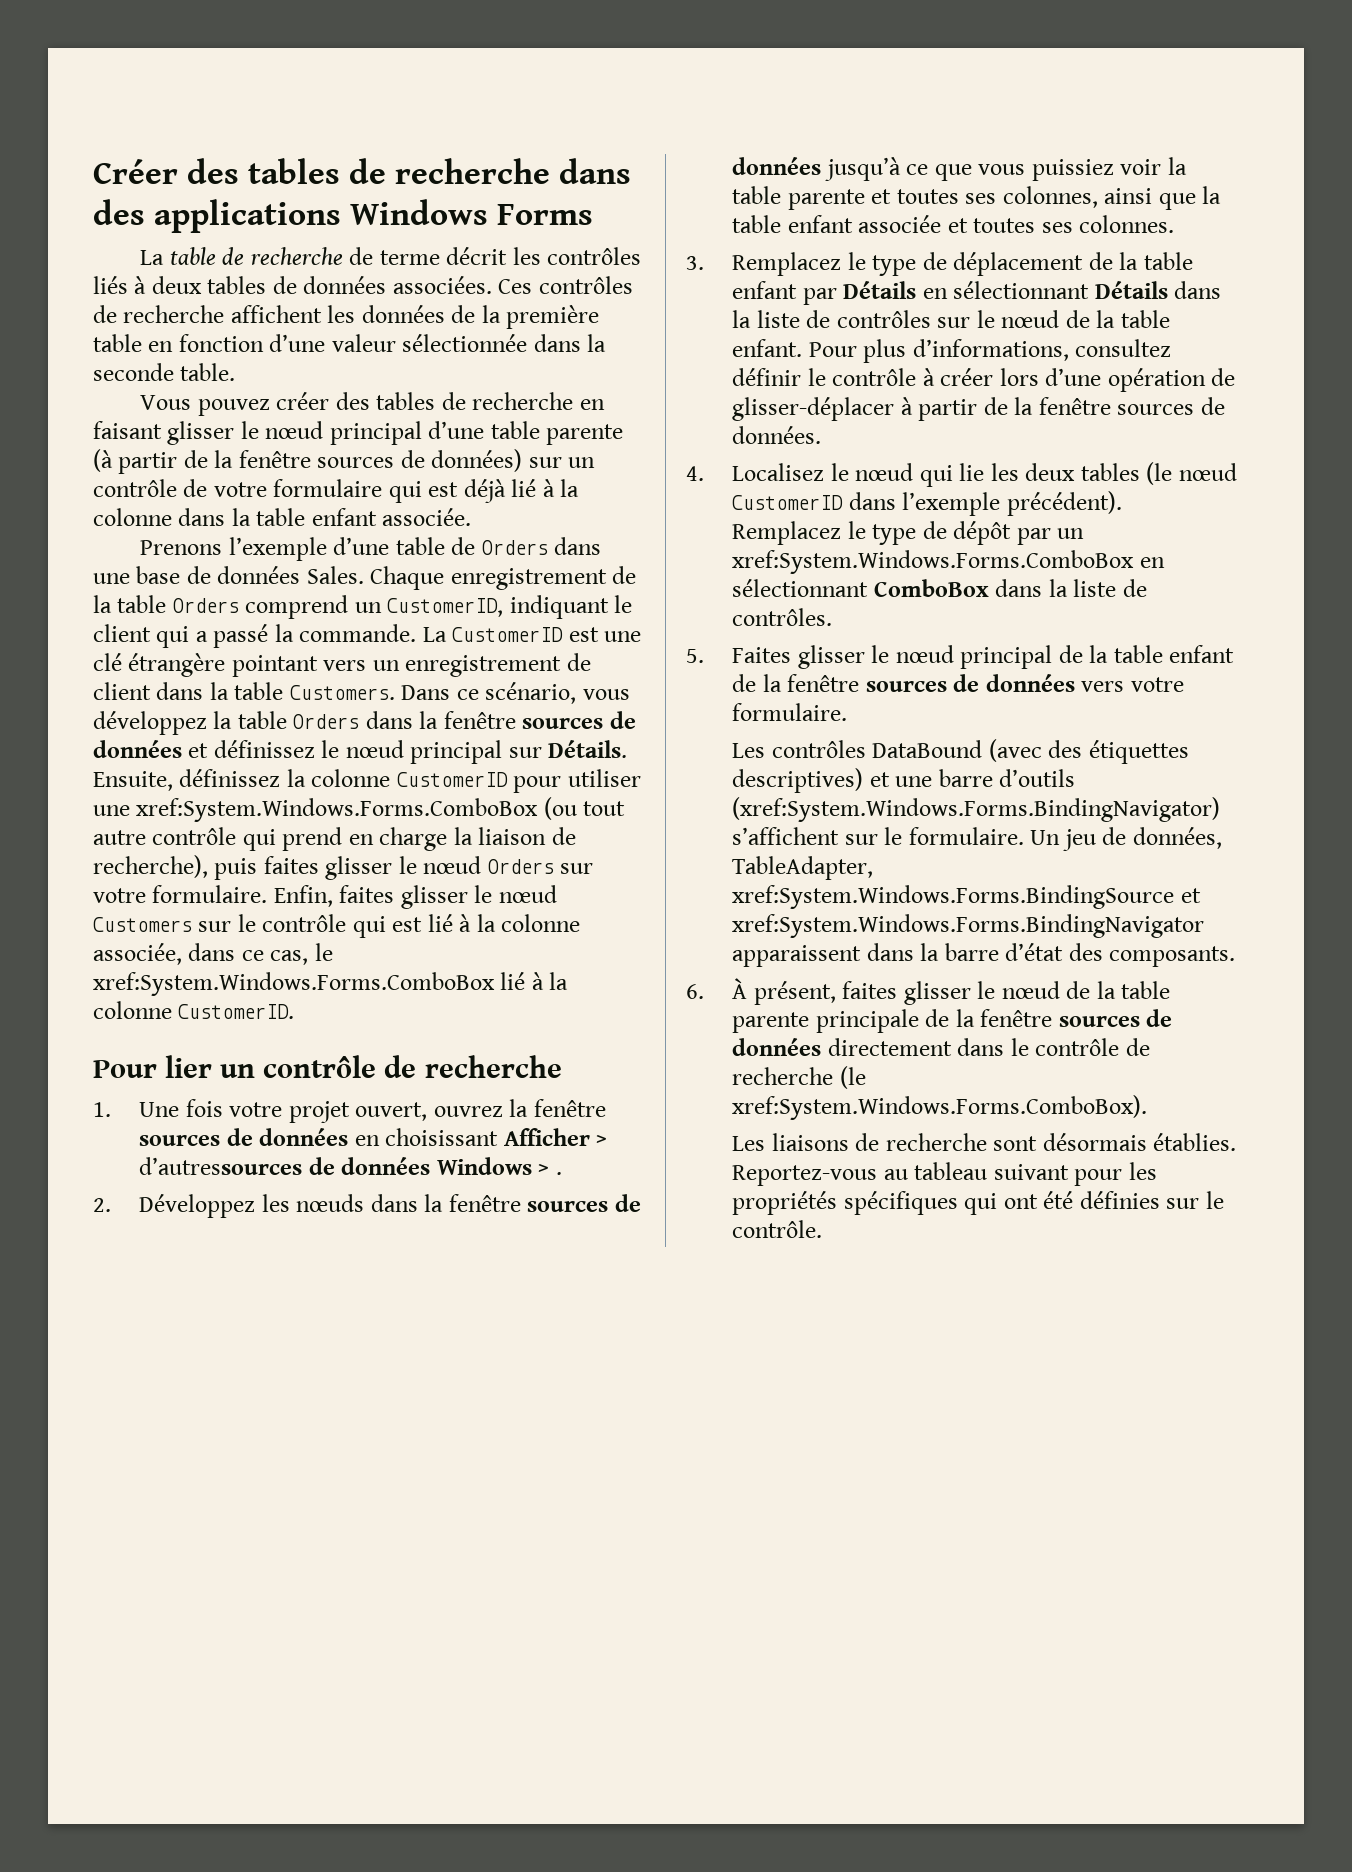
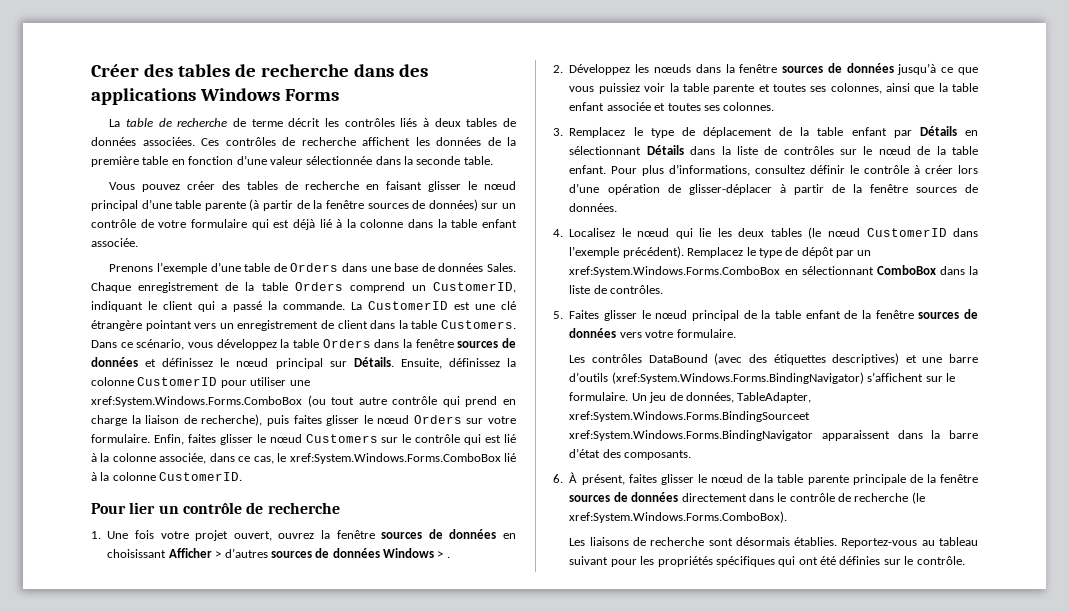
- 1. Une fois votre projet ouvert, ouvrez la fenêtre sources de données en choisissant Afficher > d’autressources de données Windows > .
+ 1. Une fois votre projet ouvert, ouvrez la fenêtre sources de données en choisissant Afficher > d’autres sources de données Windows > .
- Un jeu de données, TableAdapter, xref:System.Windows.Forms.BindingSource et xref:System.Windows.Forms.BindingNavigator apparaissent dans la barre d’état des composants.
+ Un jeu de données, TableAdapter, xref:System.Windows.Forms.BindingSourceet xref:System.Windows.Forms.BindingNavigator apparaissent dans la barre d’état des composants.

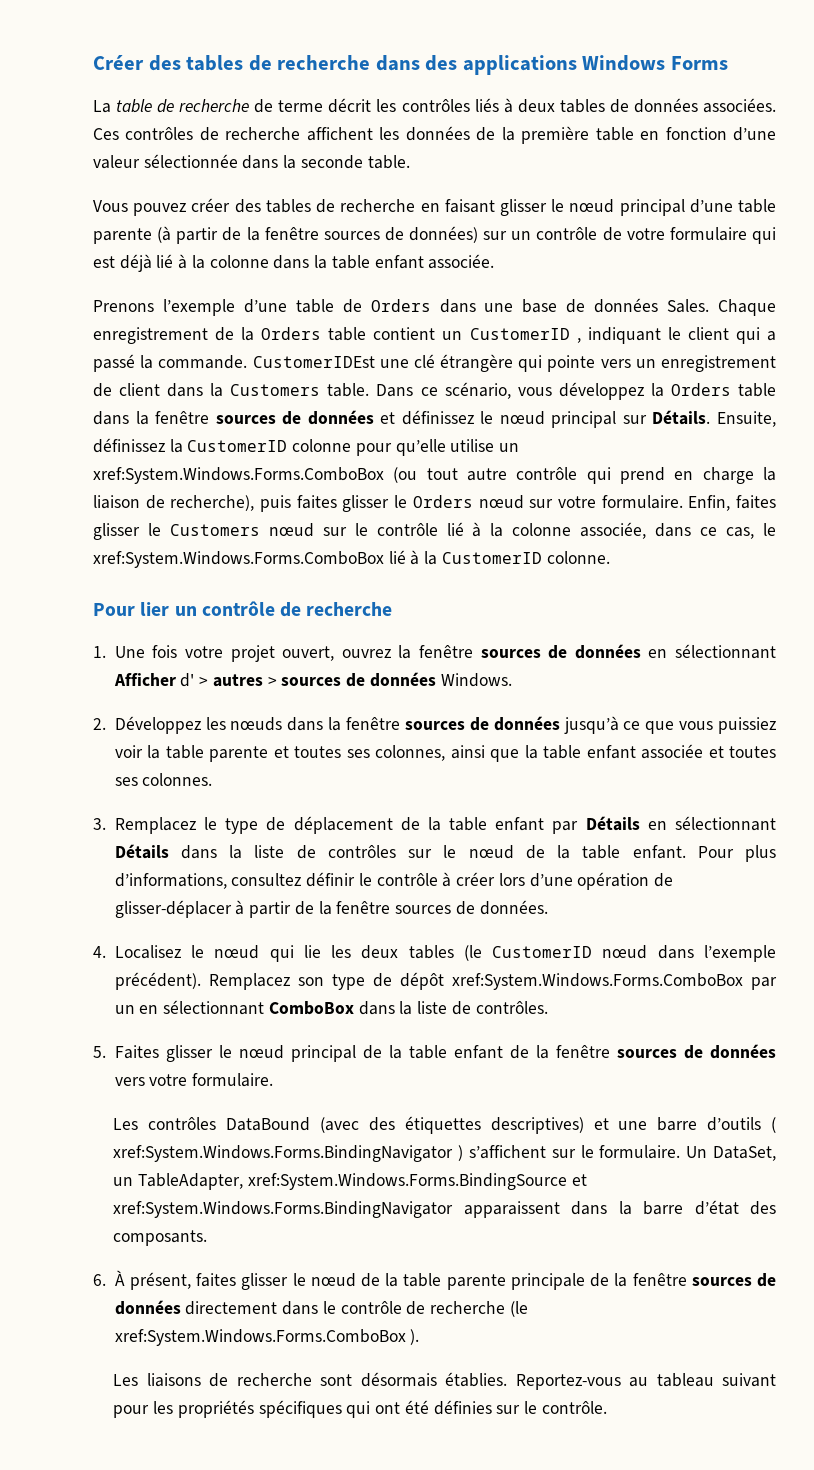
- Chaque enregistrement de la table Orders comprend un CustomerID, indiquant le client qui a passé la commande.
+ Chaque enregistrement de la Orders table contient un CustomerID , indiquant le client qui a passé la commande.
- La CustomerID est une clé étrangère pointant vers un enregistrement de client dans la table Customers.
+ CustomerIDEst une clé étrangère qui pointe vers un enregistrement de client dans la Customers table.
- Dans ce scénario, vous développez la table Orders dans la fenêtre sources de données et définissez le nœud principal sur Détails.
+ Dans ce scénario, vous développez la Orders table dans la fenêtre sources de données et définissez le nœud principal sur Détails.
- Ensuite, définissez la colonne CustomerID pour utiliser une xref:System.Windows.Forms.ComboBox (ou tout autre contrôle qui prend en charge la liaison de recherche), puis faites glisser le nœud Orders sur votre formulaire.
+ Ensuite, définissez la CustomerID colonne pour qu’elle utilise un xref:System.Windows.Forms.ComboBox (ou tout autre contrôle qui prend en charge la liaison de recherche), puis faites glisser le Orders nœud sur votre formulaire.
- Enfin, faites glisser le nœud Customers sur le contrôle qui est lié à la colonne associée, dans ce cas, le xref:System.Windows.Forms.ComboBox lié à la colonne CustomerID.
+ Enfin, faites glisser le Customers nœud sur le contrôle lié à la colonne associée, dans ce cas, le xref:System.Windows.Forms.ComboBox lié à la CustomerID colonne.
- 1. Une fois votre projet ouvert, ouvrez la fenêtre sources de données en choisissant Afficher > d’autres sources de données Windows > .
+ 1. Une fois votre projet ouvert, ouvrez la fenêtre sources de données en sélectionnant Afficher d' > autres > sources de données Windows.
- 4. Localisez le nœud qui lie les deux tables (le nœud CustomerID dans l’exemple précédent).
+ 4. Localisez le nœud qui lie les deux tables (le CustomerID nœud dans l’exemple précédent).
- Remplacez le type de dépôt par un xref:System.Windows.Forms.ComboBox en sélectionnant ComboBox dans la liste de contrôles.
+ Remplacez son type de dépôt xref:System.Windows.Forms.ComboBox par un en sélectionnant ComboBox dans la liste de contrôles.
- Les contrôles DataBound (avec des étiquettes descriptives) et une barre d’outils (xref:System.Windows.Forms.BindingNavigator) s’affichent sur le formulaire.
+ Les contrôles DataBound (avec des étiquettes descriptives) et une barre d’outils ( xref:System.Windows.Forms.BindingNavigator ) s’affichent sur le formulaire.
- Un jeu de données, TableAdapter, xref:System.Windows.Forms.BindingSourceet xref:System.Windows.Forms.BindingNavigator apparaissent dans la barre d’état des composants.
+ Un DataSet, un TableAdapter, xref:System.Windows.Forms.BindingSource et xref:System.Windows.Forms.BindingNavigator apparaissent dans la barre d’état des composants.
- 6. À présent, faites glisser le nœud de la table parente principale de la fenêtre sources de données directement dans le contrôle de recherche (le xref:System.Windows.Forms.ComboBox).
+ 6. À présent, faites glisser le nœud de la table parente principale de la fenêtre sources de données directement dans le contrôle de recherche (le xref:System.Windows.Forms.ComboBox ).

